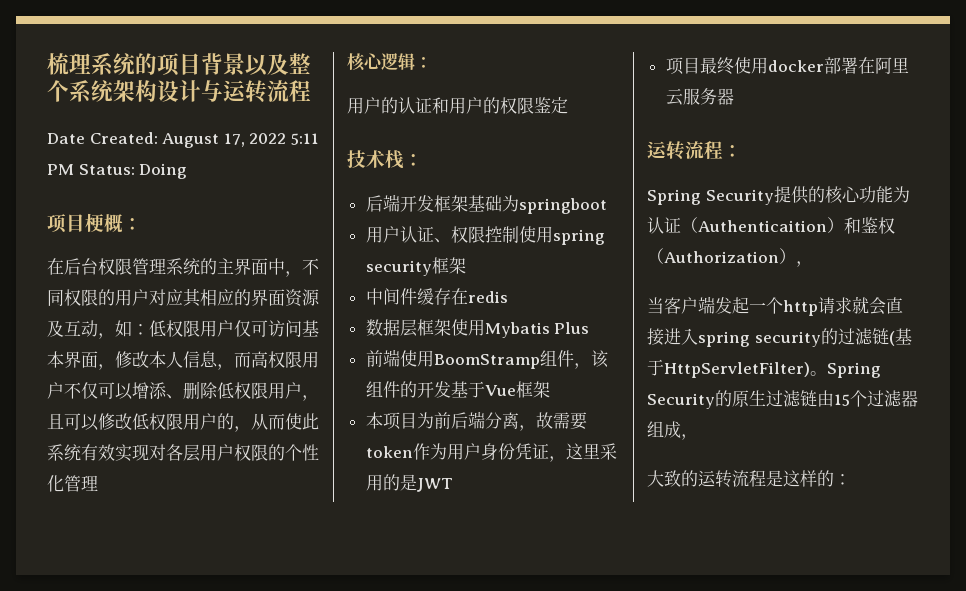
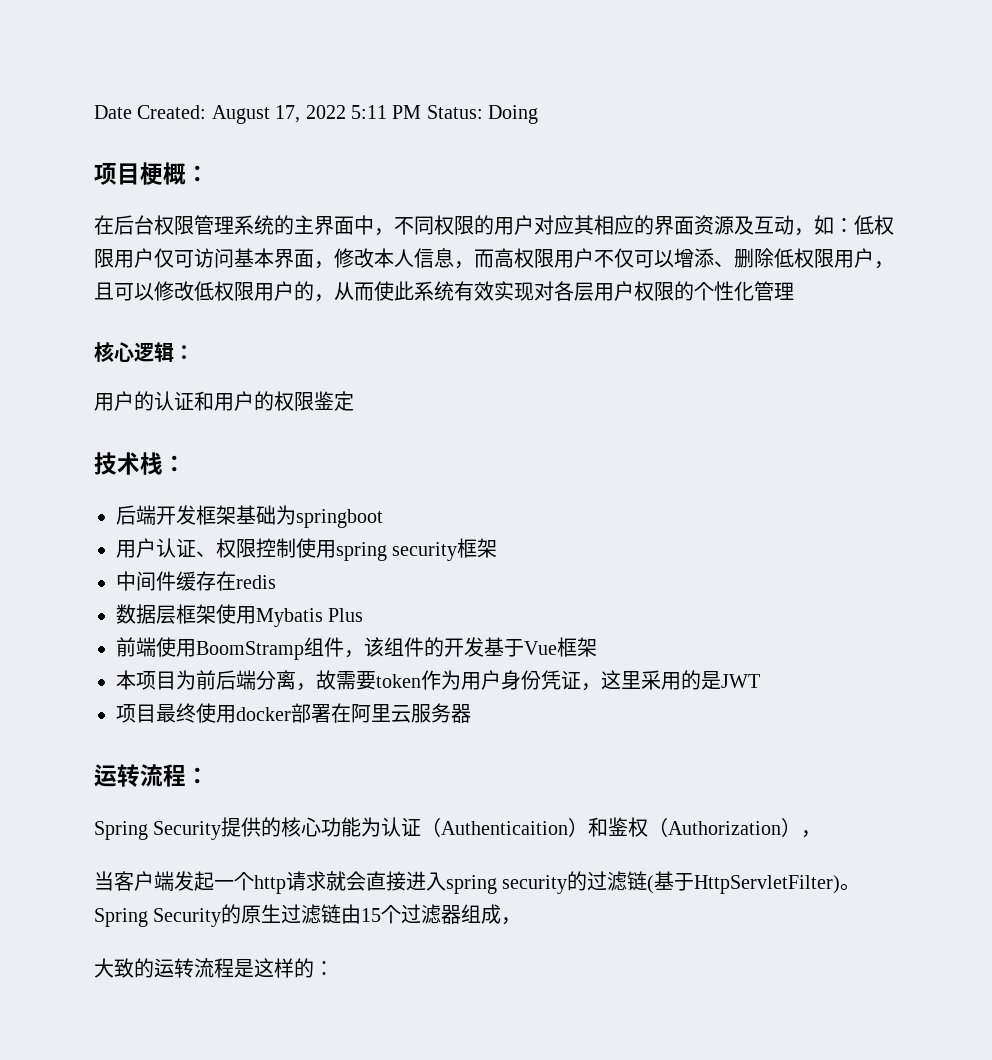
- 梳理系统的项目背景以及整个系统架构设计与运转流程

